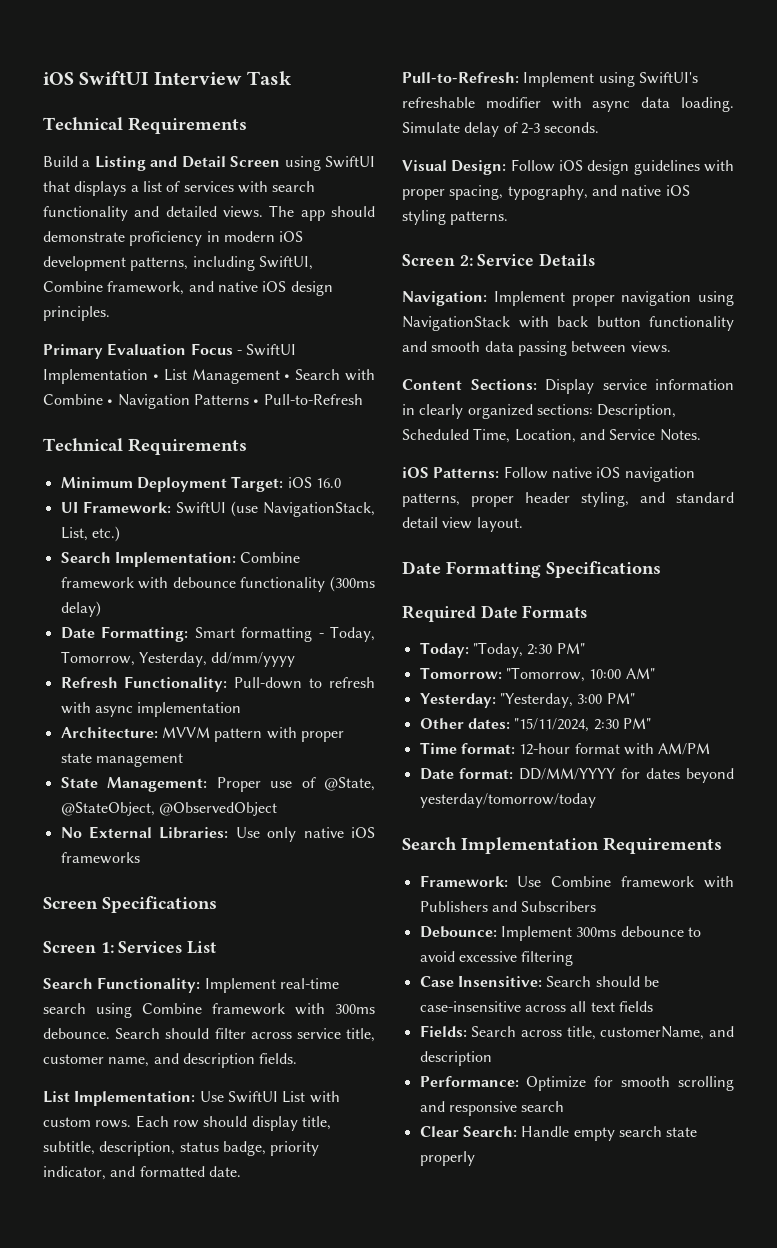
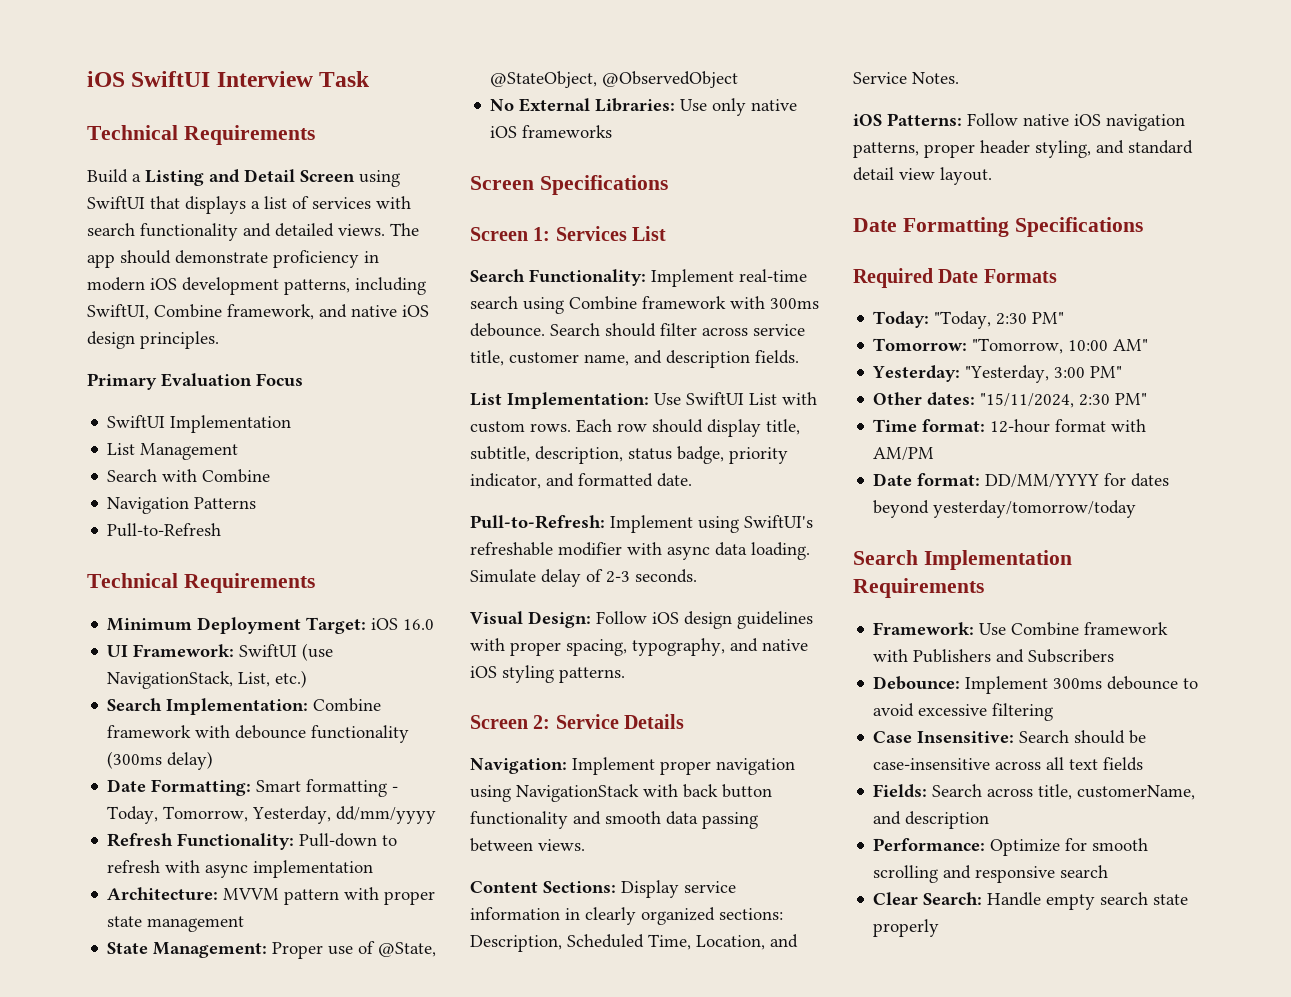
- Primary Evaluation Focus - SwiftUI Implementation • List Management • Search with Combine • Navigation Patterns • Pull-to-Refresh
+ Primary Evaluation Focus
+ SwiftUI Implementation
+ List Management
+ Search with Combine
+ Navigation Patterns
+ Pull-to-Refresh

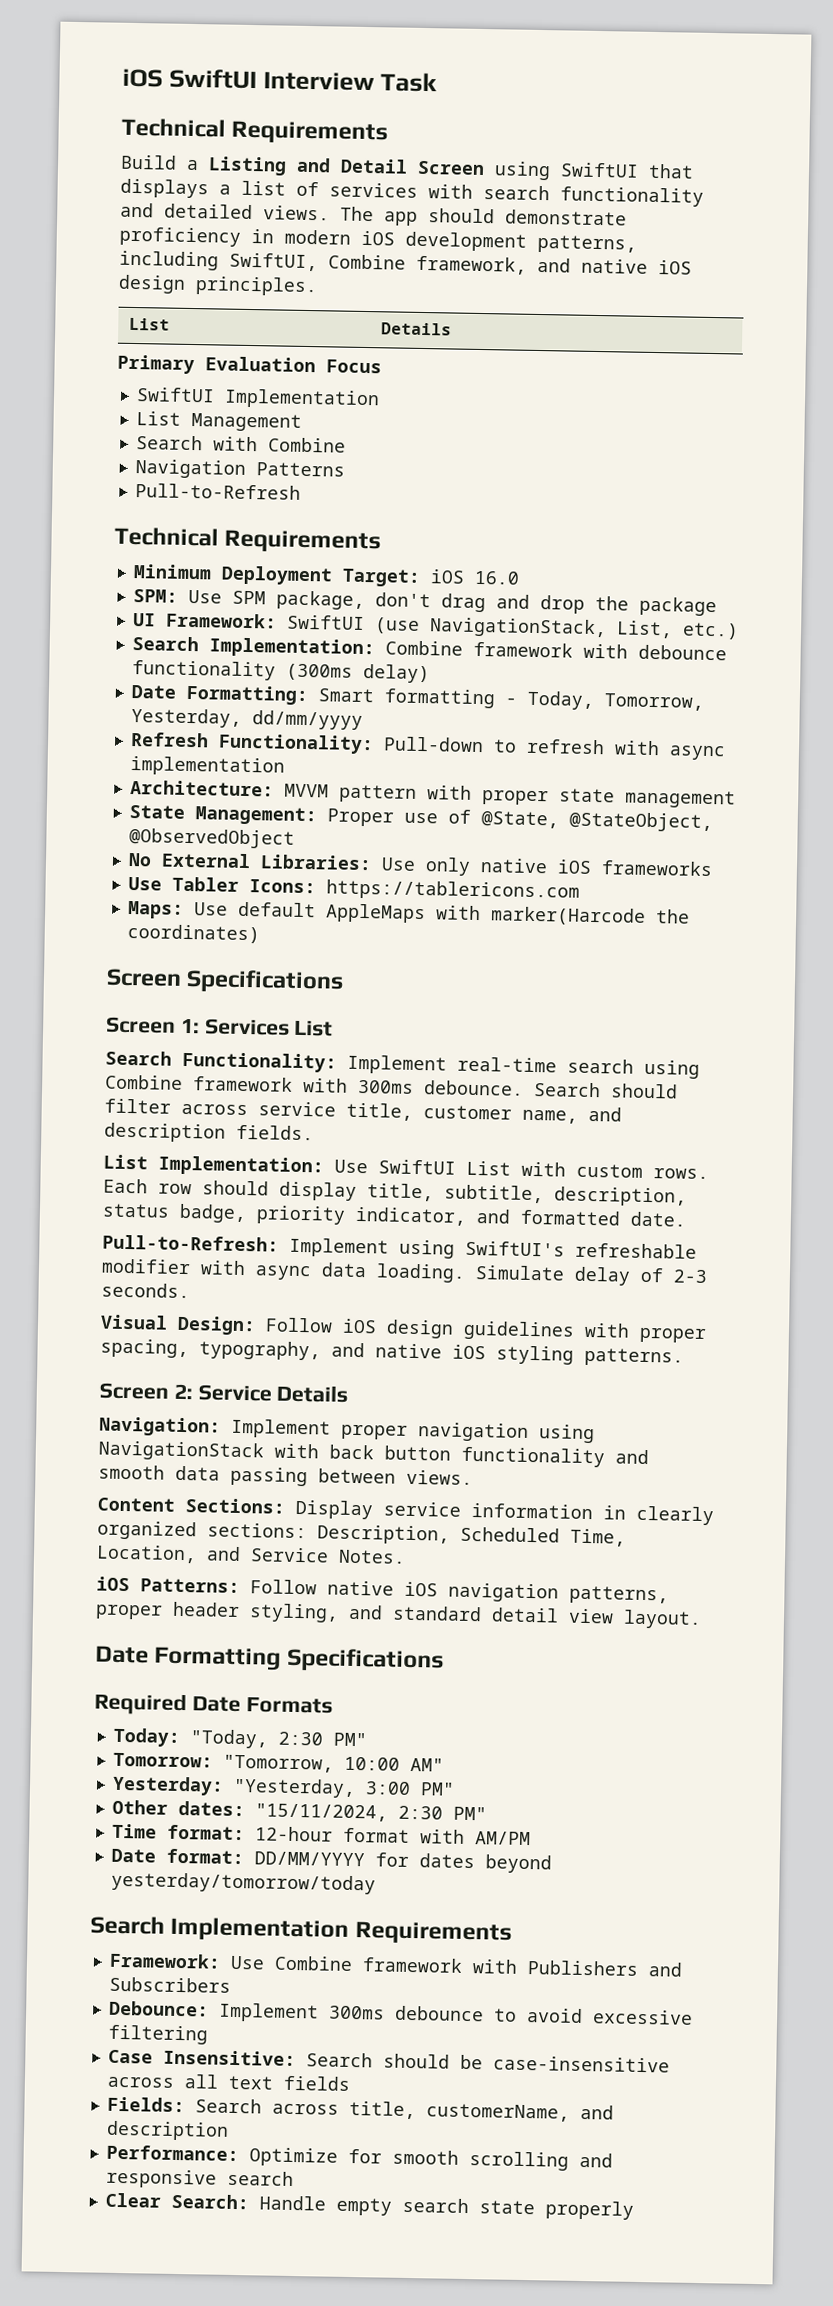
+ List | Details
+ SPM: Use SPM package, don't drag and drop the package
+ Use Tabler Icons: https://tablericons.com
+ Maps: Use default AppleMaps with marker(Harcode the coordinates)

